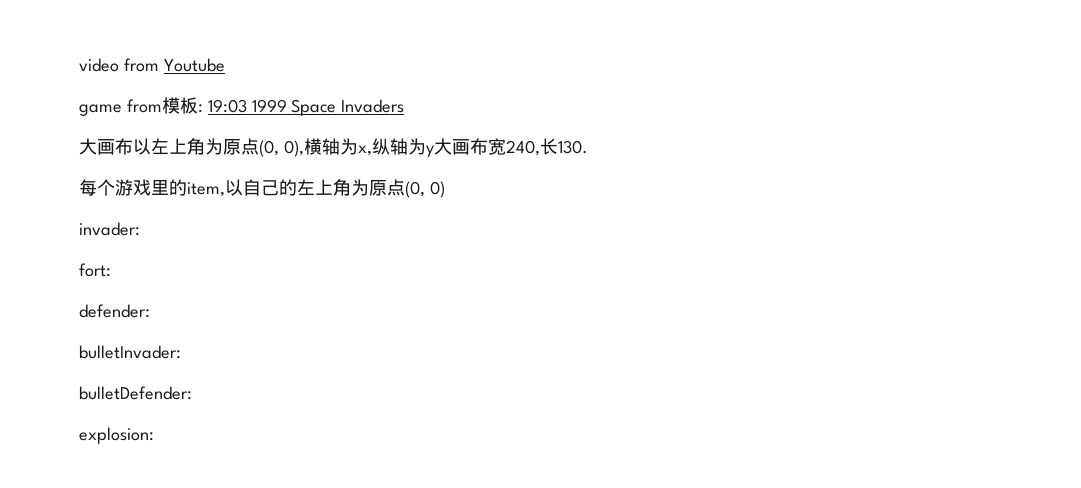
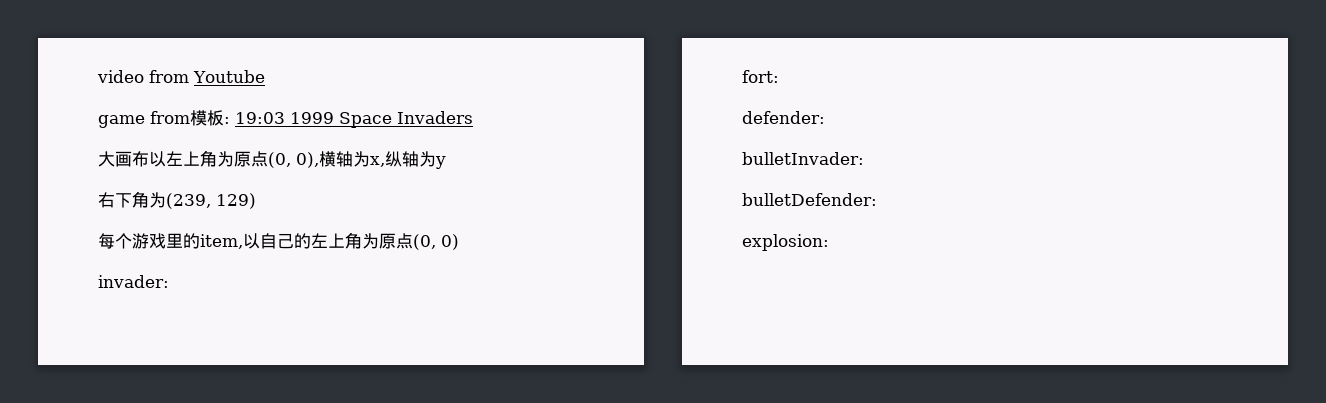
- 大画布以左上角为原点(0, 0),横轴为x,纵轴为y大画布宽240,长130.
+ 大画布以左上角为原点(0, 0),横轴为x,纵轴为y
+ 右下角为(239, 129)

